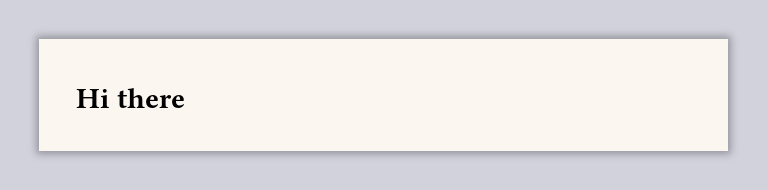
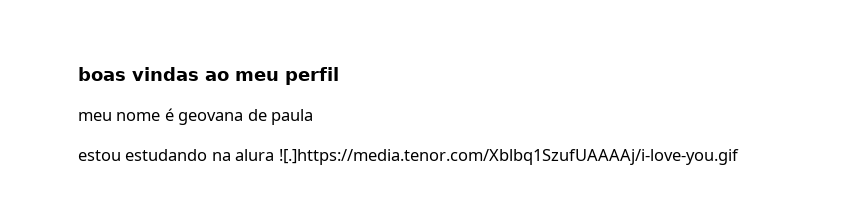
- Hi there
+ boas vindas ao meu perfil
+ meu nome é geovana de paula
+ estou estudando na alura ![.]https://media.tenor.com/Xblbq1SzufUAAAAj/i-love-you.gif

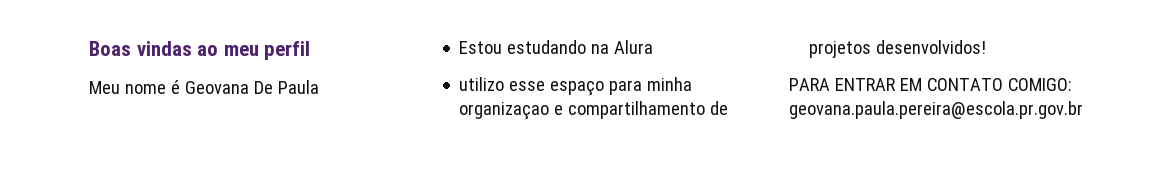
- boas vindas ao meu perfil
+ Boas vindas ao meu perfil
- meu nome é geovana de paula
- estou estudando na alura ![.]https://media.tenor.com/Xblbq1SzufUAAAAj/i-love-you.gif
+ Meu nome é Geovana De Paula
+ Estou estudando na Alura
+ utilizo esse espaço para minha organizaçao e compartilhamento de projetos desenvolvidos!
+ PARA ENTRAR EM CONTATO COMIGO: geovana.paula.pereira@escola.pr.gov.br

